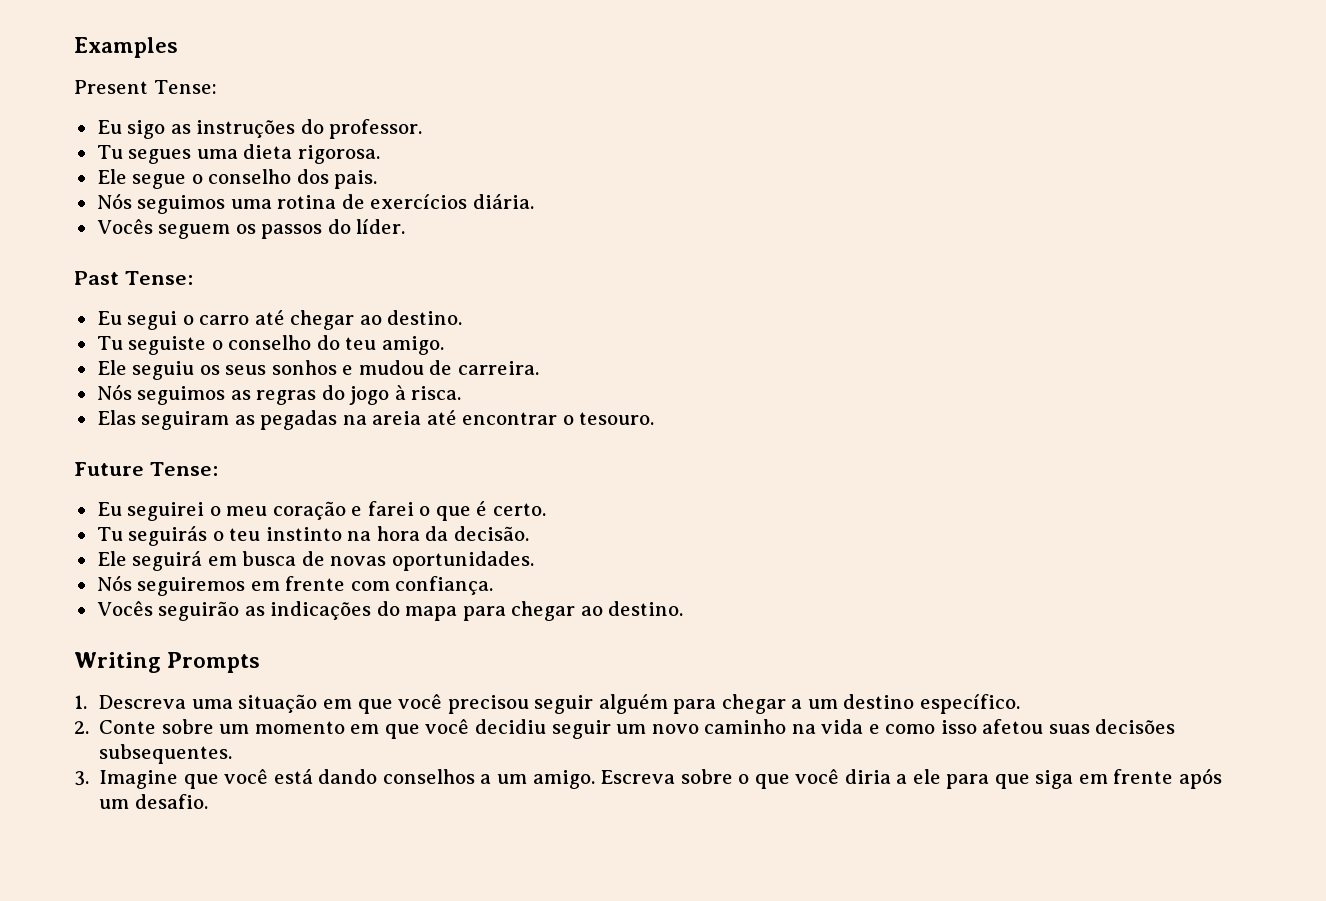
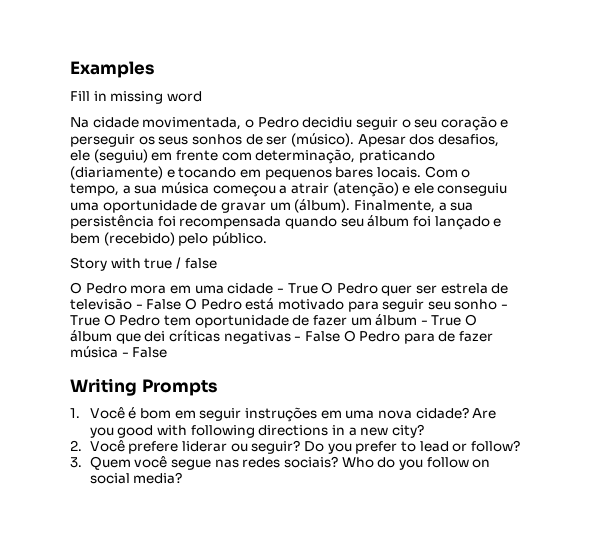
- Present Tense:
- Eu sigo as instruções do professor.
- Tu segues uma dieta rigorosa.
- Ele segue o conselho dos pais.
- Nós seguimos uma rotina de exercícios diária.
- Vocês seguem os passos do líder.
- Past Tense:
- Eu segui o carro até chegar ao destino.
- Tu seguiste o conselho do teu amigo.
- Ele seguiu os seus sonhos e mudou de carreira.
- Nós seguimos as regras do jogo à risca.
- Elas seguiram as pegadas na areia até encontrar o tesouro.
- Future Tense:
- Eu seguirei o meu coração e farei o que é certo.
- Tu seguirás o teu instinto na hora da decisão.
- Ele seguirá em busca de novas oportunidades.
- Nós seguiremos em frente com confiança.
- Vocês seguirão as indicações do mapa para chegar ao destino.
+ Fill in missing word
+ Na cidade movimentada, o Pedro decidiu seguir o seu coração e perseguir os seus sonhos de ser (músico). Apesar dos desafios, ele (seguiu) em frente com determinação, praticando (diariamente) e tocando em pequenos bares locais. Com o tempo, a sua música começou a atrair (atenção) e ele conseguiu uma oportunidade de gravar um (álbum). Finalmente, a sua persistência foi recompensada quando seu álbum foi lançado e bem (recebido) pelo público.
+ Story with true / false
+ O Pedro mora em uma cidade - True O Pedro quer ser estrela de televisão - False O Pedro está motivado para seguir seu sonho - True O Pedro tem oportunidade de fazer um álbum - True O álbum que dei críticas negativas - False O Pedro para de fazer música - False
  Writing Prompts
- 1. Descreva uma situação em que você precisou seguir alguém para chegar a um destino específico.
- 2. Conte sobre um momento em que você decidiu seguir um novo caminho na vida e como isso afetou suas decisões subsequentes.
- 3. Imagine que você está dando conselhos a um amigo. Escreva sobre o que você diria a ele para que siga em frente após um desafio.
+ 1. Você é bom em seguir instruções em uma nova cidade? Are you good with following directions in a new city?
+ 2. Você prefere liderar ou seguir? Do you prefer to lead or follow?
+ 3. Quem você segue nas redes sociais? Who do you follow on social media?

